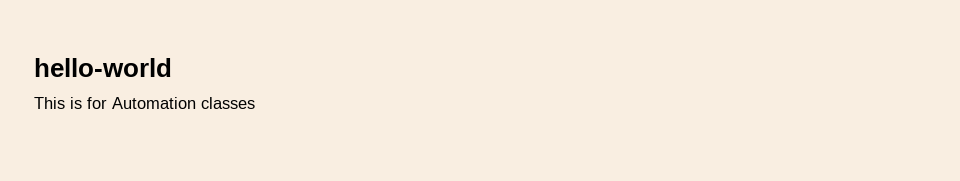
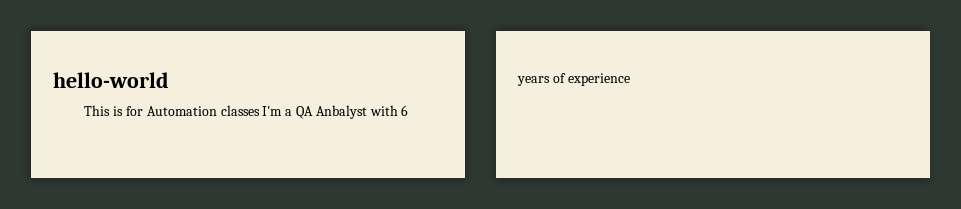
- This is for Automation classes
+ This is for Automation classes I'm a QA Anbalyst with 6 years of experience

